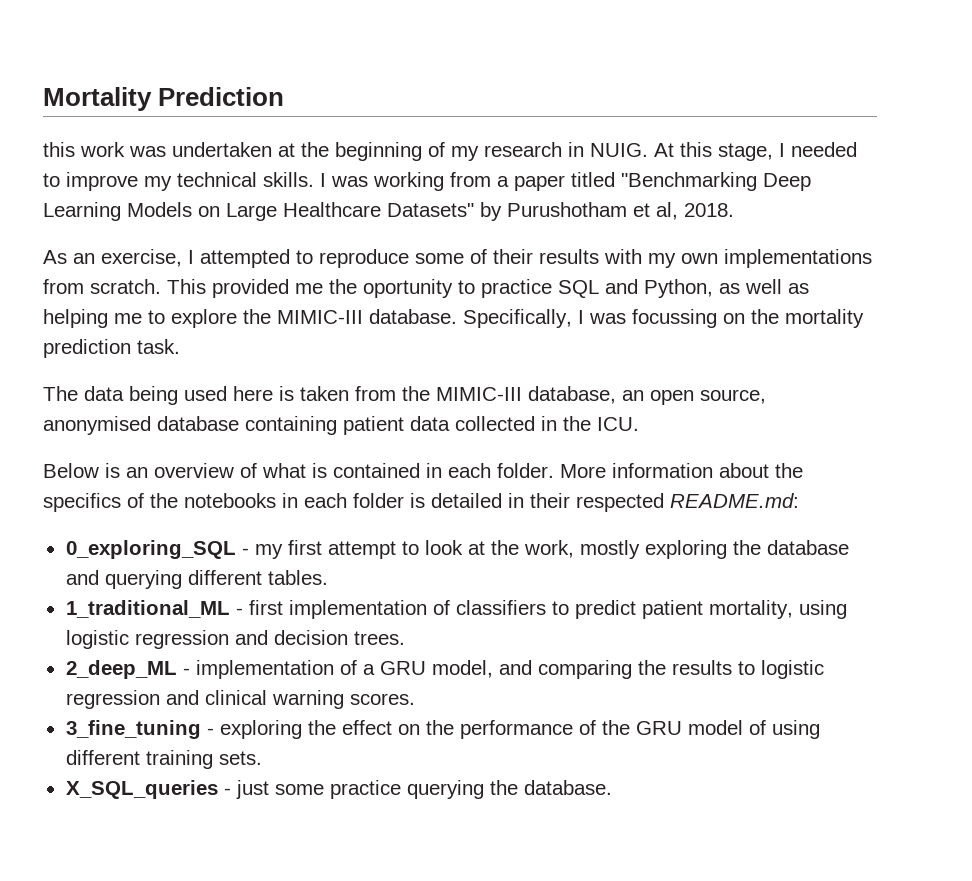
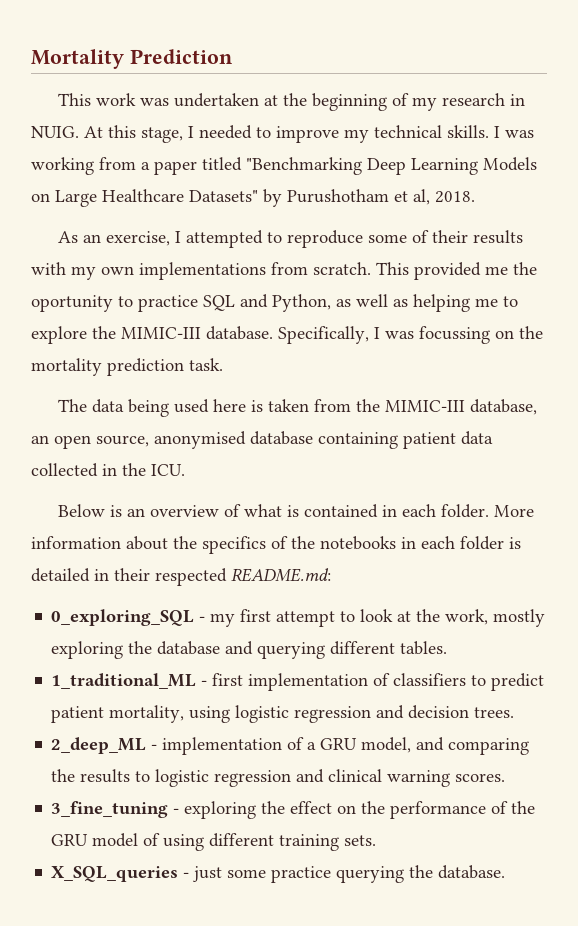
- this work was undertaken at the beginning of my research in NUIG.
+ This work was undertaken at the beginning of my research in NUIG.

